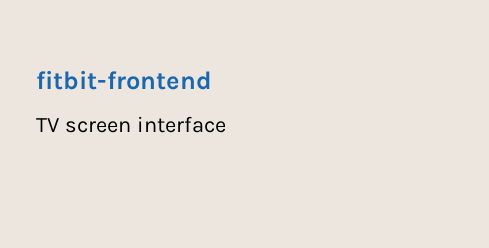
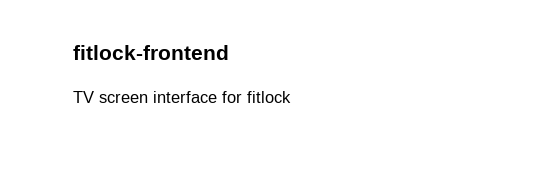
- fitbit-frontend
+ fitlock-frontend
- TV screen interface
+ TV screen interface for fitlock

